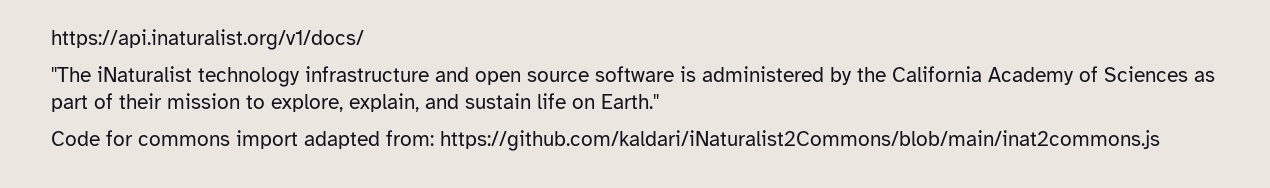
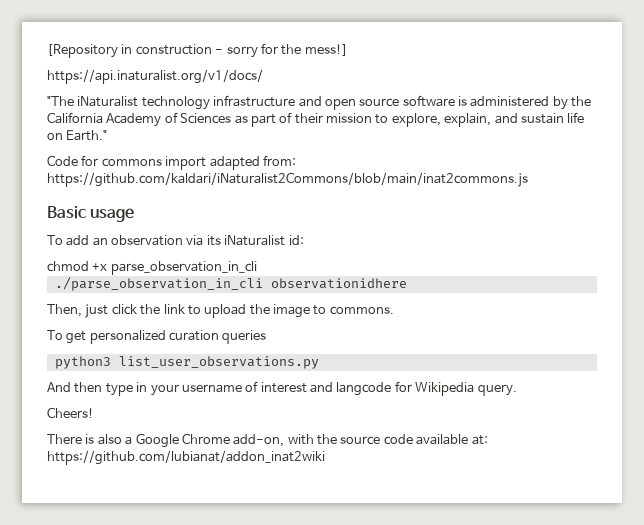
+ [Repository in construction - sorry for the mess!]
+ Basic usage
+ To add an observation via its iNaturalist id:
+ chmod +x parse_observation_in_cli
+ ./parse_observation_in_cli observationidhere
+ Then, just click the link to upload the image to commons.
+ To get personalized curation queries
+ python3 list_user_observations.py
+ And then type in your username of interest and langcode for Wikipedia query.
+ Cheers!
+ There is also a Google Chrome add-on, with the source code available at: https://github.com/lubianat/addon_inat2wiki

